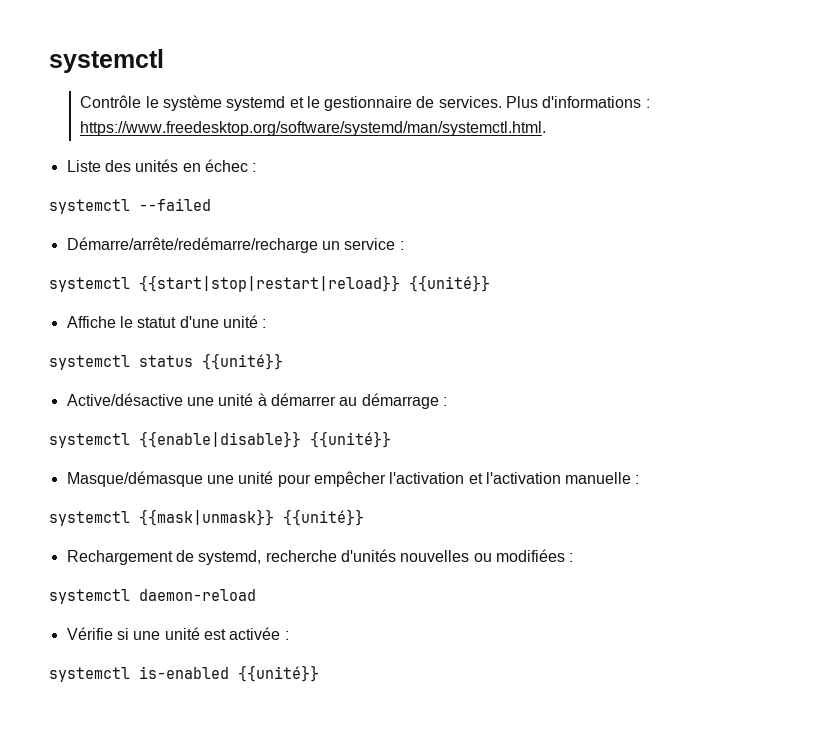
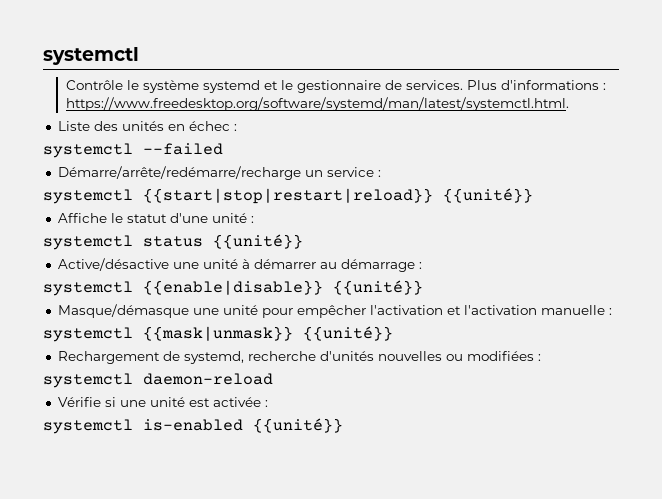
- Plus d'informations : https://www.freedesktop.org/software/systemd/man/systemctl.html.
+ Plus d'informations : https://www.freedesktop.org/software/systemd/man/latest/systemctl.html.

